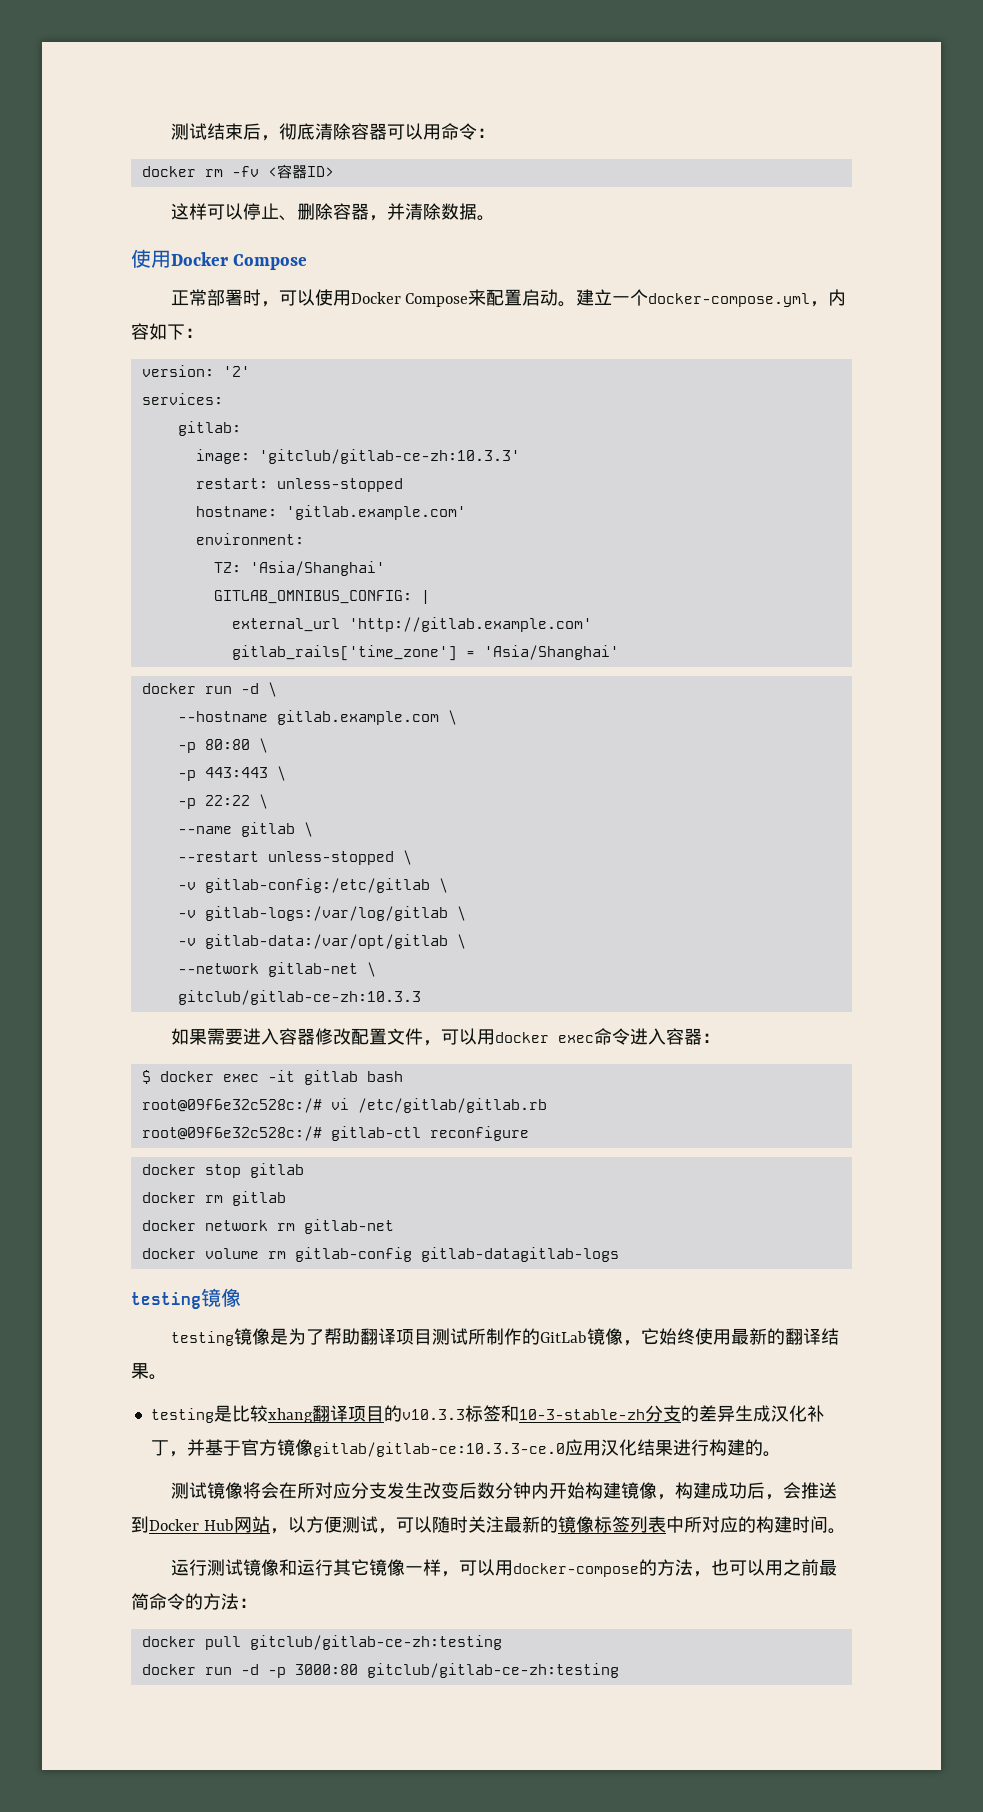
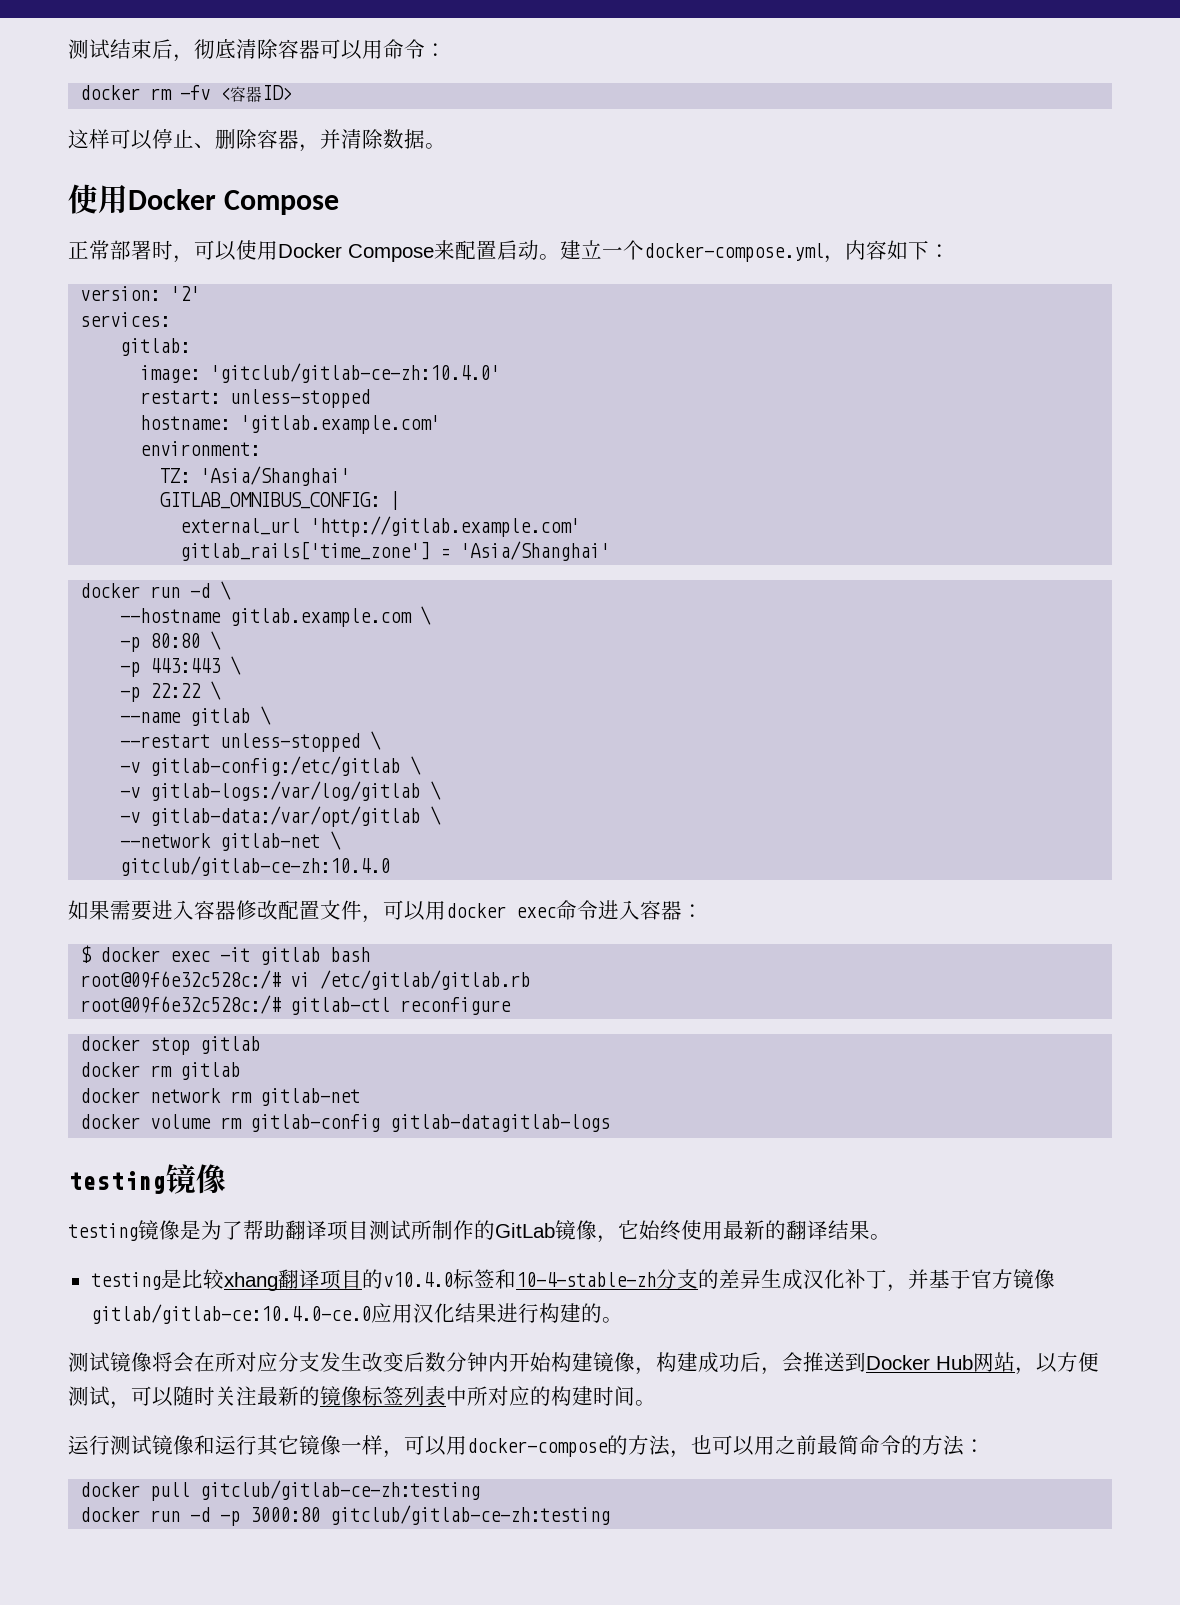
- image: 'gitclub/gitlab-ce-zh:10.3.3'
+ image: 'gitclub/gitlab-ce-zh:10.4.0'
- gitclub/gitlab-ce-zh:10.3.3
+ gitclub/gitlab-ce-zh:10.4.0
- testing是比较xhang翻译项目的v10.3.3标签和10-3-stable-zh分支的差异生成汉化补丁，并基于官方镜像gitlab/gitlab-ce:10.3.3-ce.0应用汉化结果进行构建的。
+ testing是比较xhang翻译项目的v10.4.0标签和10-4-stable-zh分支的差异生成汉化补丁，并基于官方镜像gitlab/gitlab-ce:10.4.0-ce.0应用汉化结果进行构建的。

